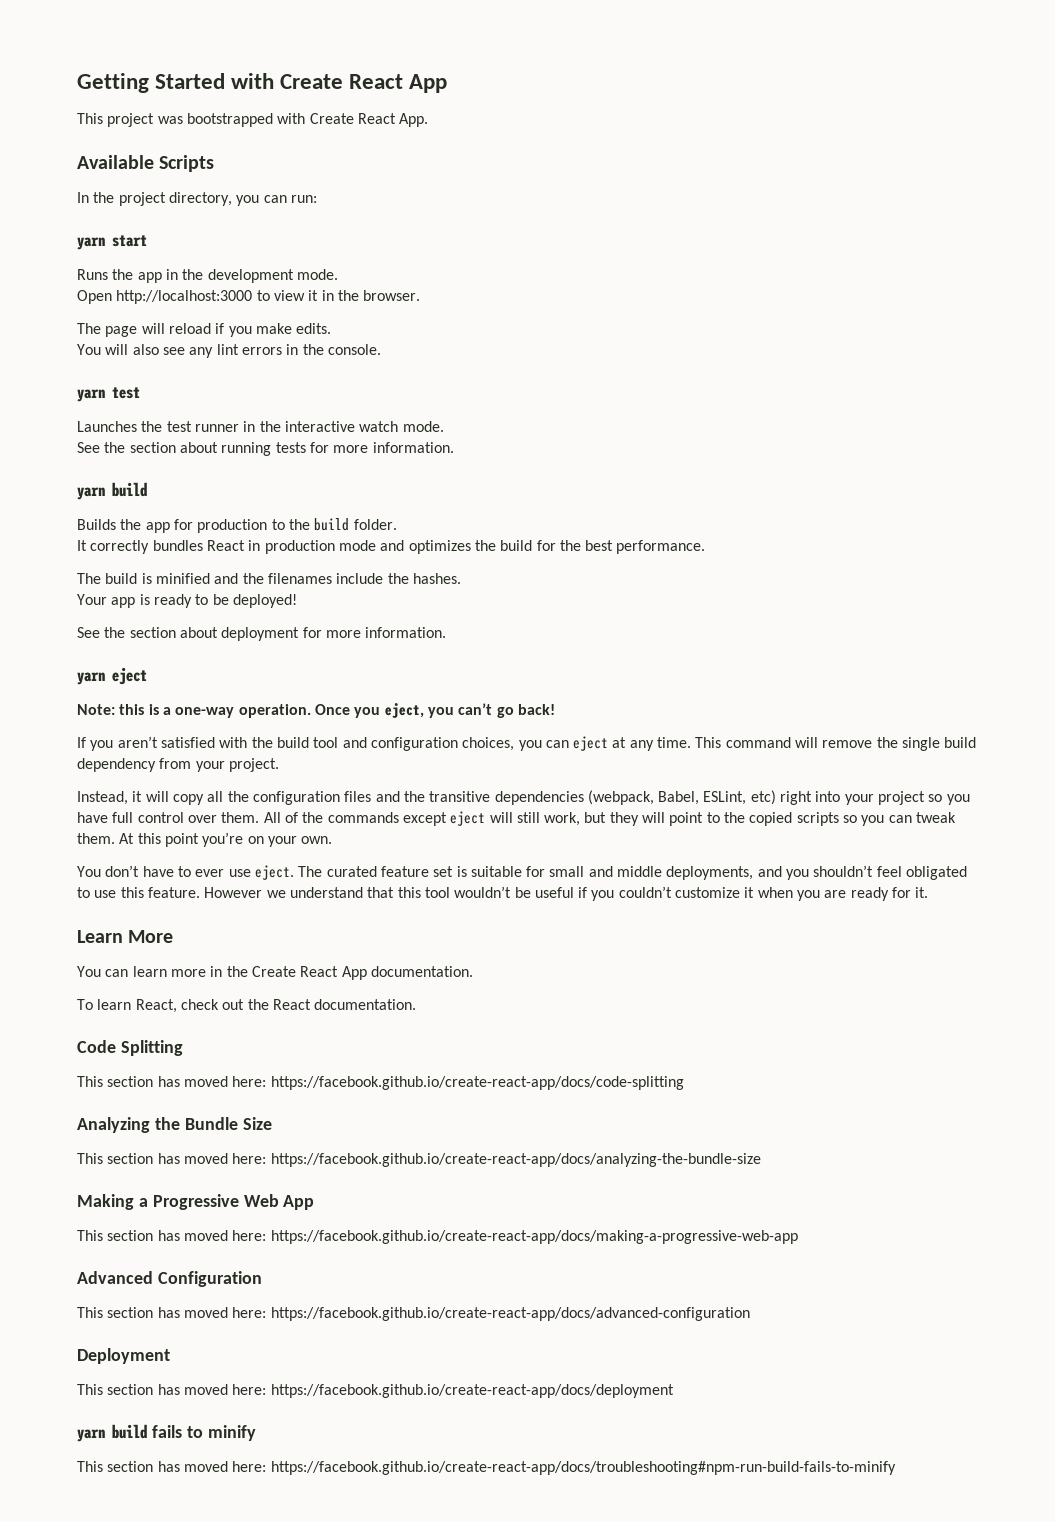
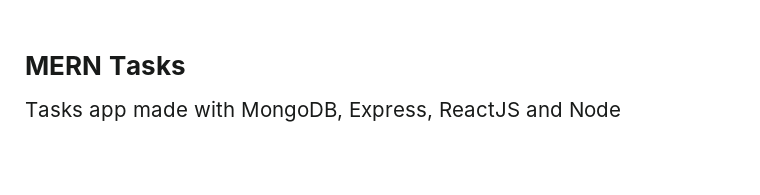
- Getting Started with Create React App
- This project was bootstrapped with Create React App.
- Available Scripts
- In the project directory, you can run:
- yarn start
- Runs the app in the development mode.
- Open http://localhost:3000 to view it in the browser.
- The page will reload if you make edits.
- You will also see any lint errors in the console.
- yarn test
- Launches the test runner in the interactive watch mode.
- See the section about running tests for more information.
- yarn build
- Builds the app for production to the build folder.
- It correctly bundles React in production mode and optimizes the build for the best performance.
- The build is minified and the filenames include the hashes.
- Your app is ready to be deployed!
- See the section about deployment for more information.
- yarn eject
- Note: this is a one-way operation. Once you eject, you can’t go back!
- If you aren’t satisfied with the build tool and configuration choices, you can eject at any time. This command will remove the single build dependency from your project.
- Instead, it will copy all the configuration files and the transitive dependencies (webpack, Babel, ESLint, etc) right into your project so you have full control over them. All of the commands except eject will still work, but they will point to the copied scripts so you can tweak them. At this point you’re on your own.
- You don’t have to ever use eject. The curated feature set is suitable for small and middle deployments, and you shouldn’t feel obligated to use this feature. However we understand that this tool wouldn’t be useful if you couldn’t customize it when you are ready for it.
- Learn More
- You can learn more in the Create React App documentation.
- To learn React, check out the React documentation.
- Code Splitting
- This section has moved here: https://facebook.github.io/create-react-app/docs/code-splitting
- Analyzing the Bundle Size
- This section has moved here: https://facebook.github.io/create-react-app/docs/analyzing-the-bundle-size
- Making a Progressive Web App
- This section has moved here: https://facebook.github.io/create-react-app/docs/making-a-progressive-web-app
- Advanced Configuration
- This section has moved here: https://facebook.github.io/create-react-app/docs/advanced-configuration
- Deployment
- This section has moved here: https://facebook.github.io/create-react-app/docs/deployment
- yarn build fails to minify
- This section has moved here: https://facebook.github.io/create-react-app/docs/troubleshooting#npm-run-build-fails-to-minify
+ MERN Tasks
+ Tasks app made with MongoDB, Express, ReactJS and Node

